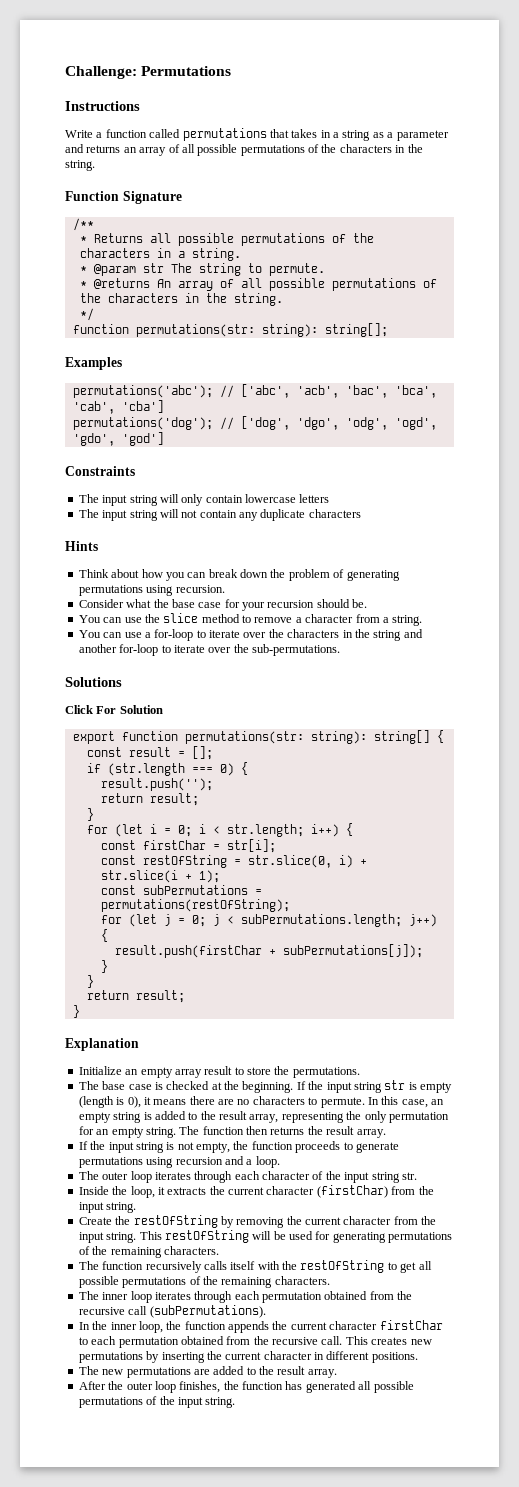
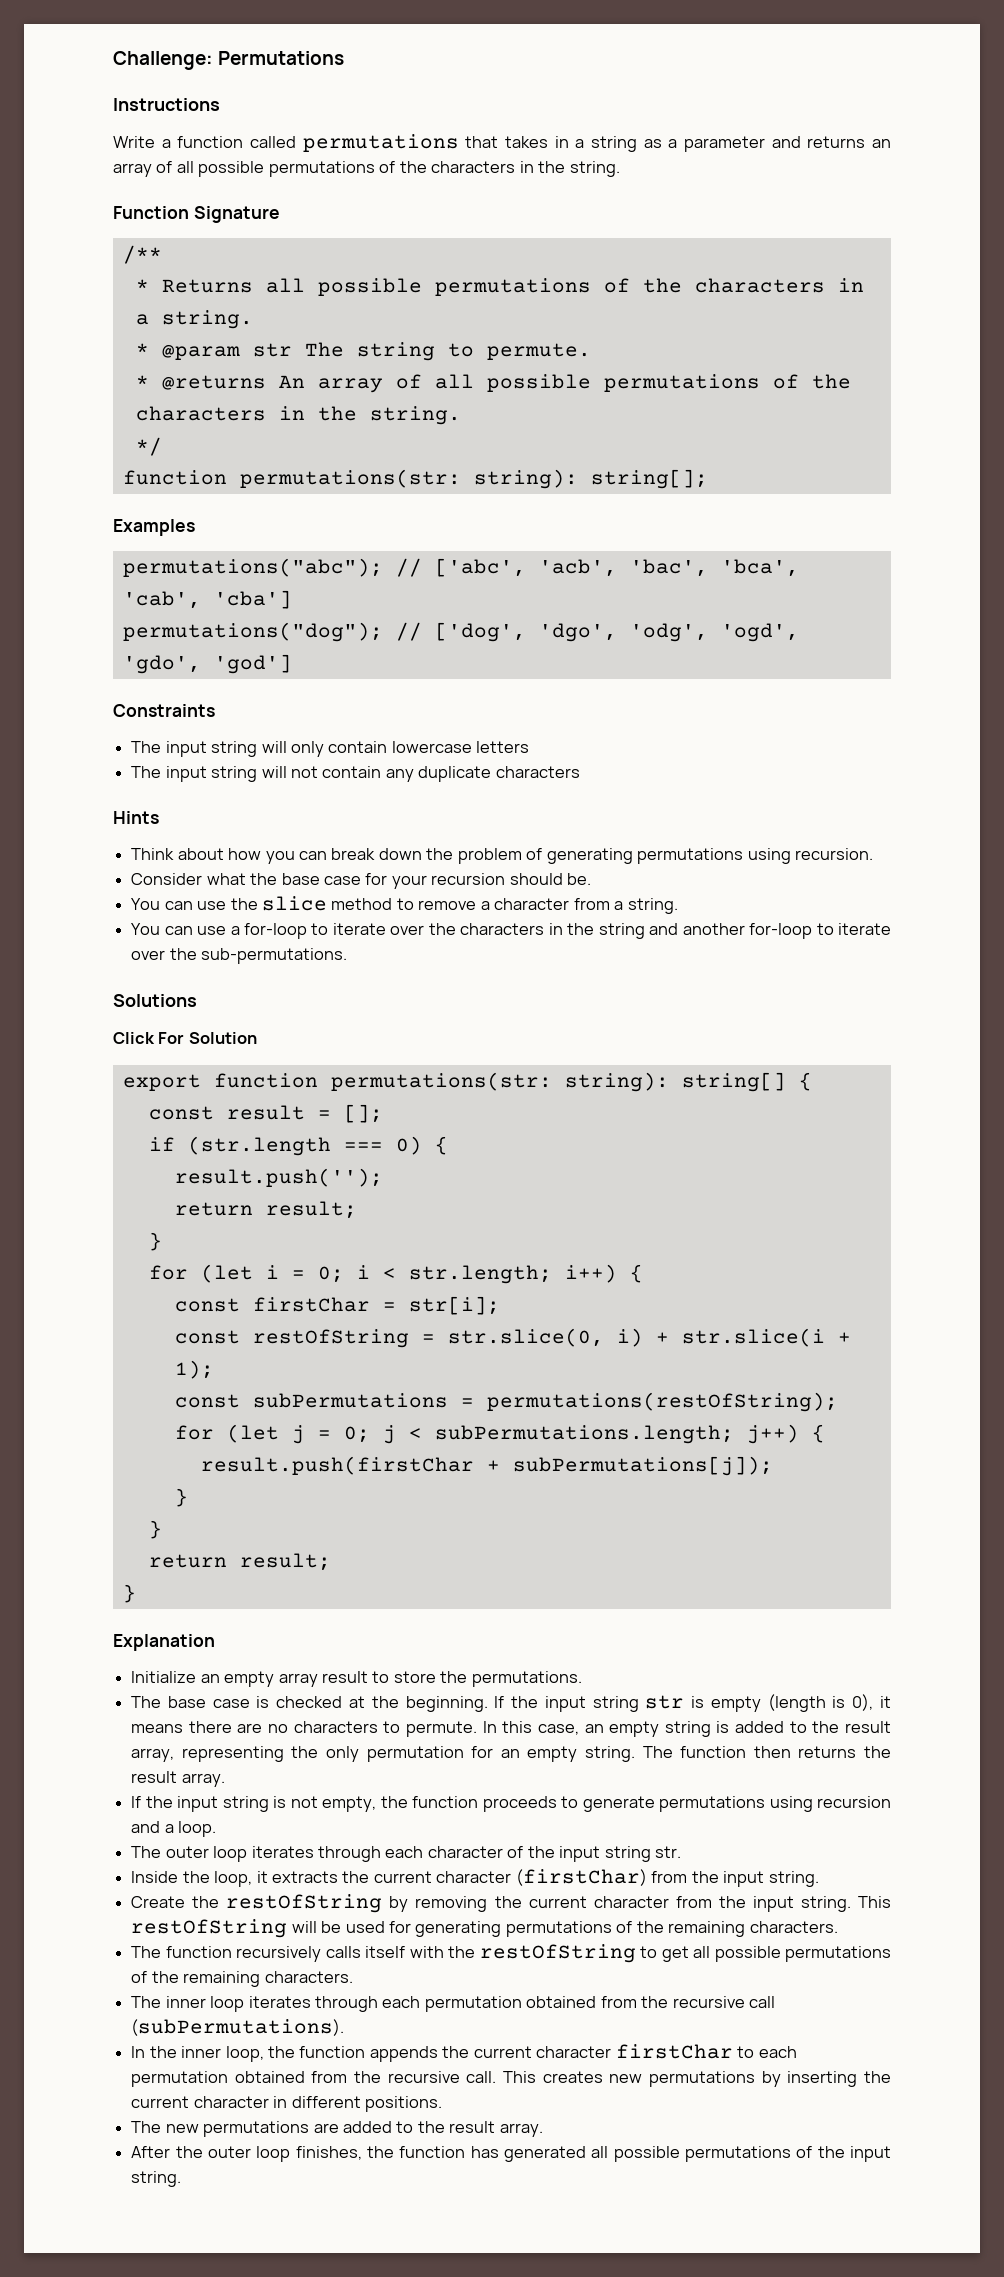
- permutations('abc'); // ['abc', 'acb', 'bac', 'bca', 'cab', 'cba']
+ permutations("abc"); // ['abc', 'acb', 'bac', 'bca', 'cab', 'cba']
- permutations('dog'); // ['dog', 'dgo', 'odg', 'ogd', 'gdo', 'god']
+ permutations("dog"); // ['dog', 'dgo', 'odg', 'ogd', 'gdo', 'god']

